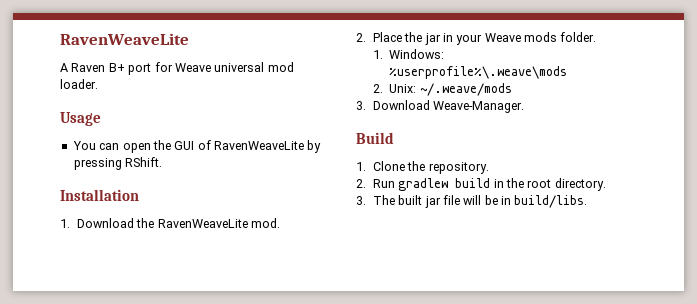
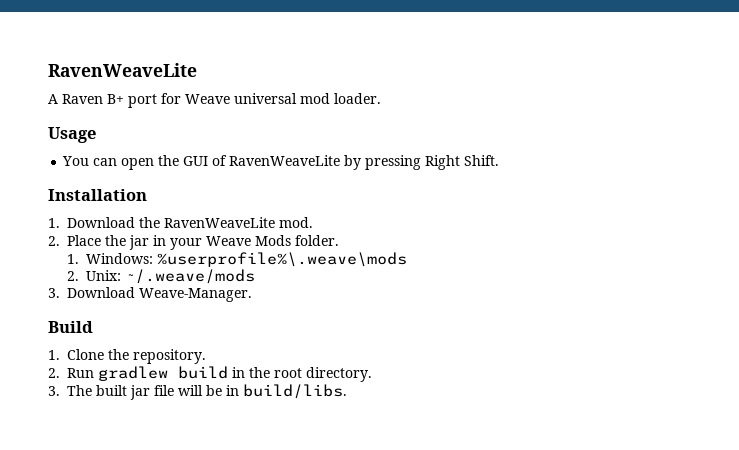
- You can open the GUI of RavenWeaveLite by pressing RShift.
+ You can open the GUI of RavenWeaveLite by pressing Right Shift.
- 2. Place the jar in your Weave mods folder.
+ 2. Place the jar in your Weave Mods folder.

